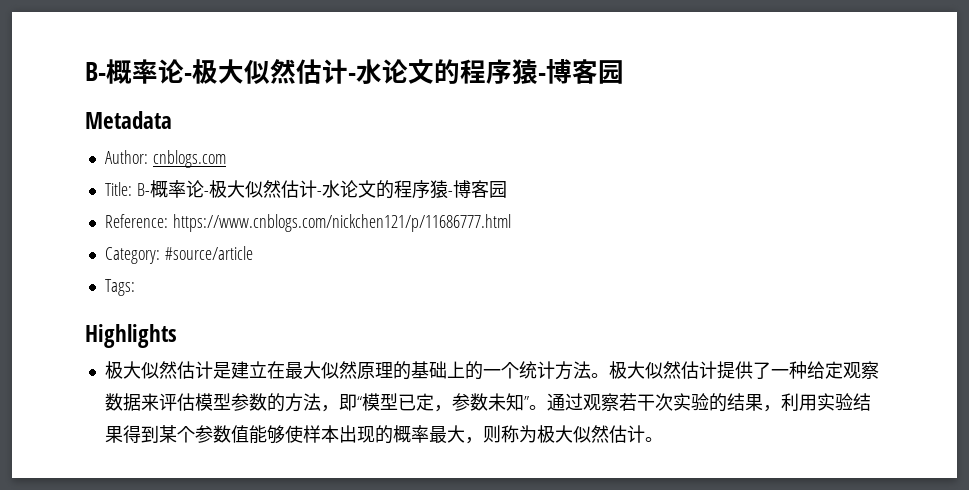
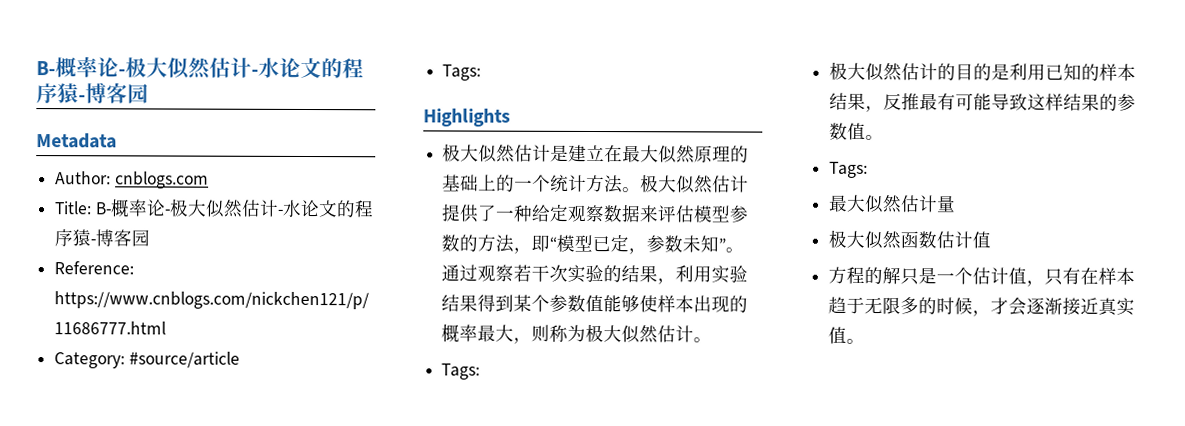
  通过观察若干次实验的结果，利用实验结果得到某个参数值能够使样本出现的概率最大，则称为极大似然估计。
+ Tags:
+ 极大似然估计的目的是利用已知的样本结果，反推最有可能导致这样结果的参数值。
+ Tags:
+ 最大似然估计量
+ 极大似然函数估计值
+ 方程的解只是一个估计值，只有在样本趋于无限多的时候，才会逐渐接近真实值。

